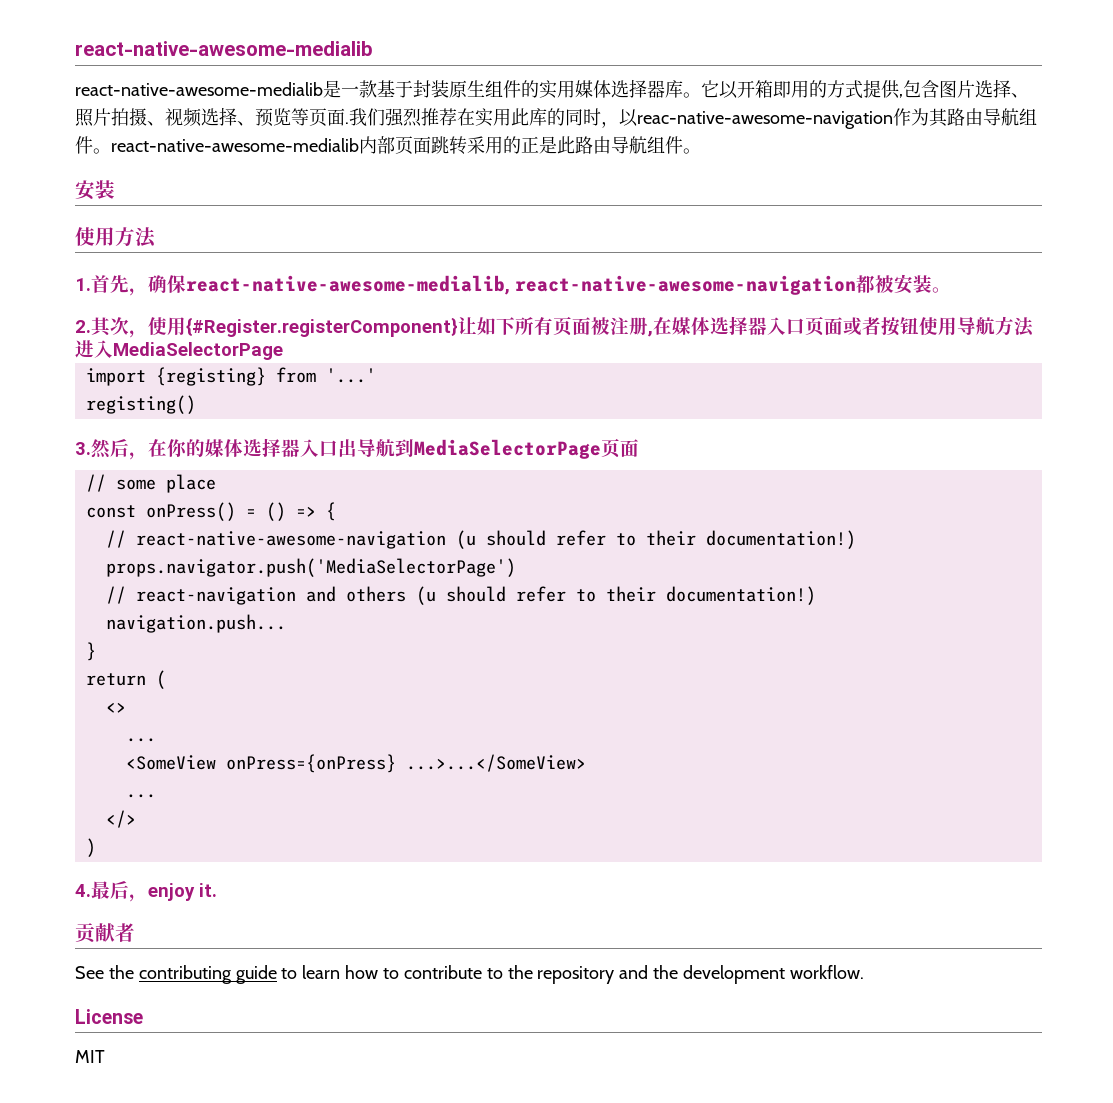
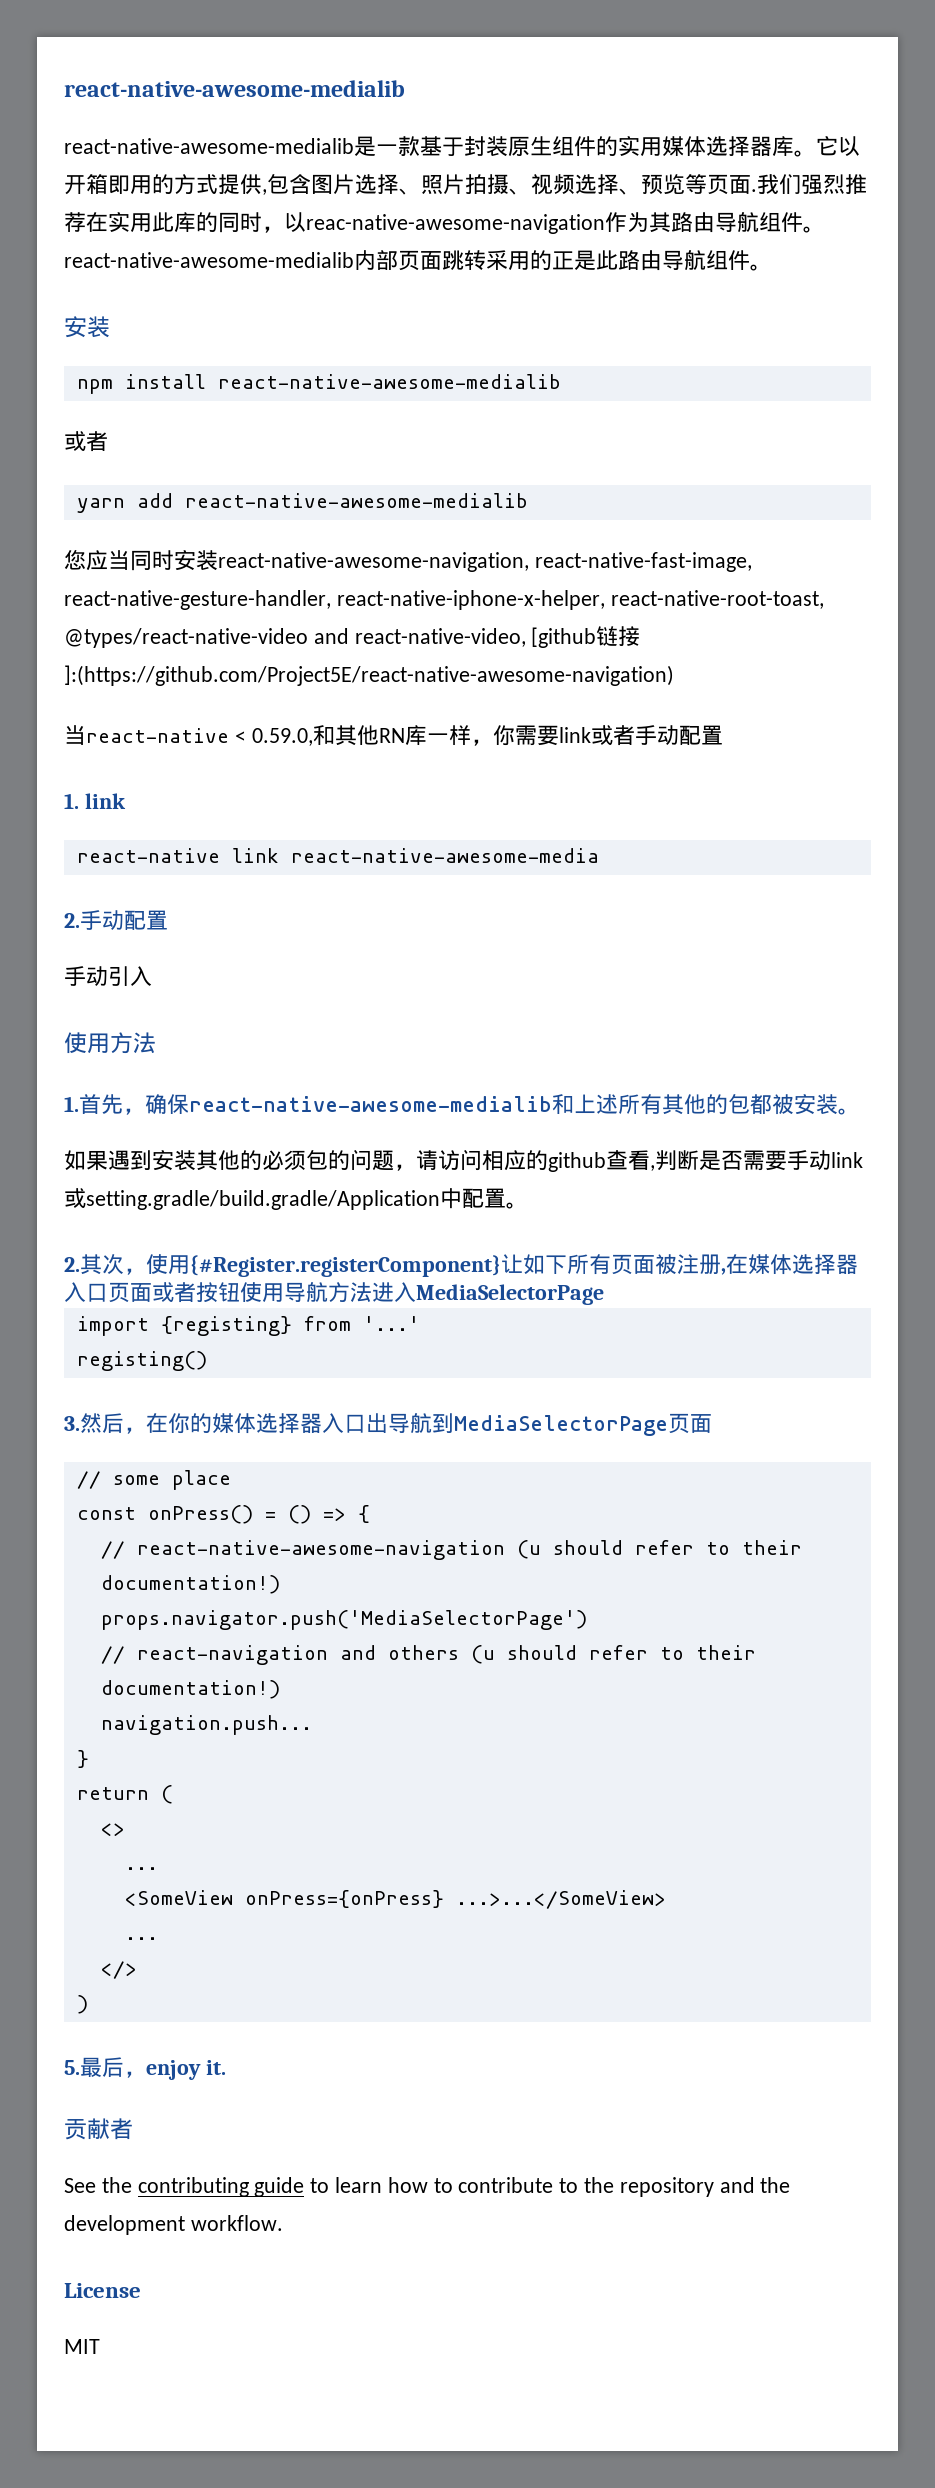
+ npm install react-native-awesome-medialib
+ 或者
+ yarn add react-native-awesome-medialib
+ 您应当同时安装react-native-awesome-navigation, react-native-fast-image, react-native-gesture-handler, react-native-iphone-x-helper, react-native-root-toast, @types/react-native-video and react-native-video, [github链接]:(https://github.com/Project5E/react-native-awesome-navigation)
+ 当react-native < 0.59.0,和其他RN库一样，你需要link或者手动配置
+ 1. link
+ react-native link react-native-awesome-media
+ 2.手动配置
+ 手动引入
- 1.首先，确保react-native-awesome-medialib, react-native-awesome-navigation都被安装。
+ 1.首先，确保react-native-awesome-medialib和上述所有其他的包都被安装。
+ 如果遇到安装其他的必须包的问题，请访问相应的github查看,判断是否需要手动link或setting.gradle/build.gradle/Application中配置。
- 4.最后，enjoy it.
+ 5.最后，enjoy it.

